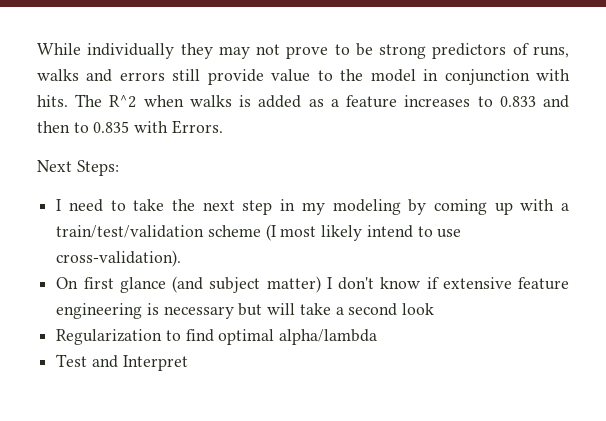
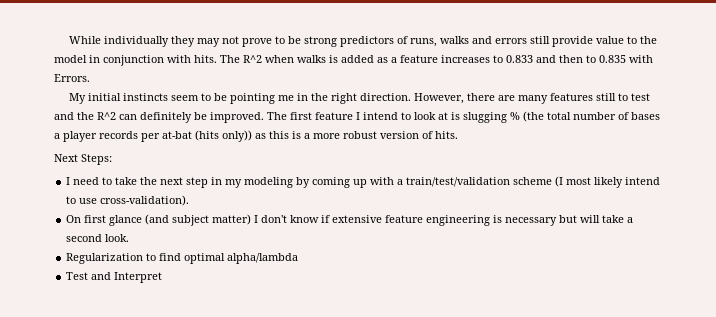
+ My initial instincts seem to be pointing me in the right direction. However, there are many features still to test and the R^2 can definitely be improved. The first feature I intend to look at is slugging % (the total number of bases a player records per at-bat (hits only)) as this is a more robust version of hits.
- On first glance (and subject matter) I don't know if extensive feature engineering is necessary but will take a second look
+ On first glance (and subject matter) I don't know if extensive feature engineering is necessary but will take a second look.

